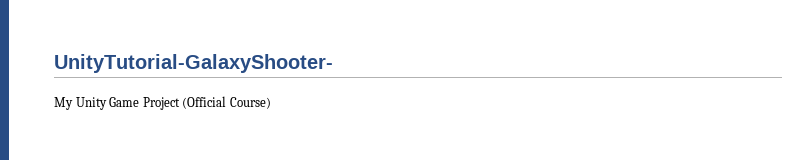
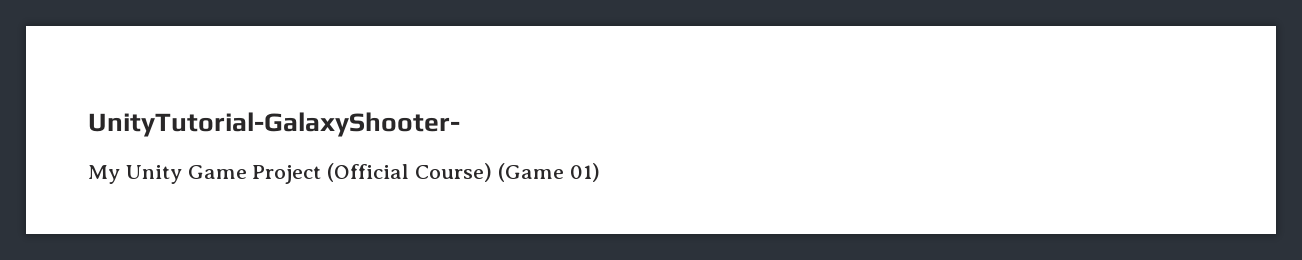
- My Unity Game Project (Official Course)
+ My Unity Game Project (Official Course) (Game 01)

